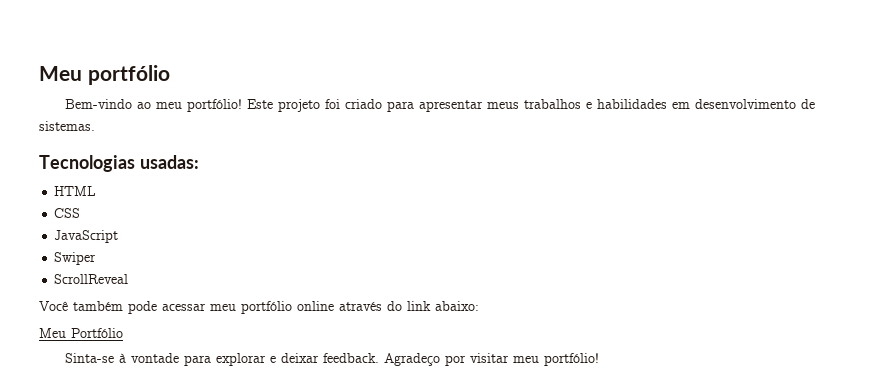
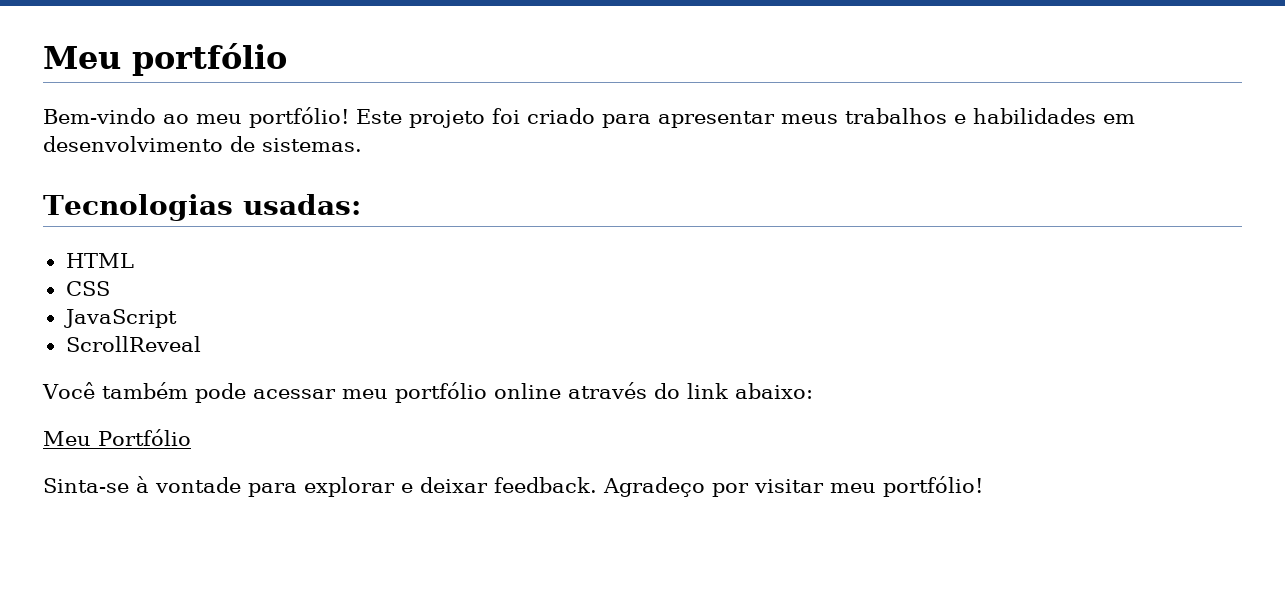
- Swiper

